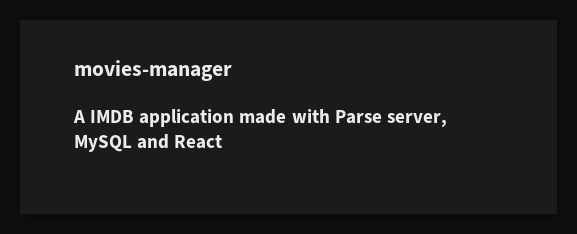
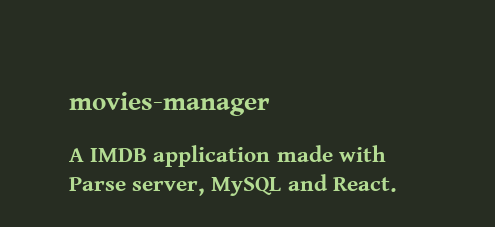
- A IMDB application made with Parse server, MySQL and React
+ A IMDB application made with Parse server, MySQL and React.

